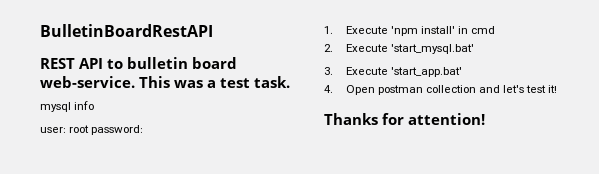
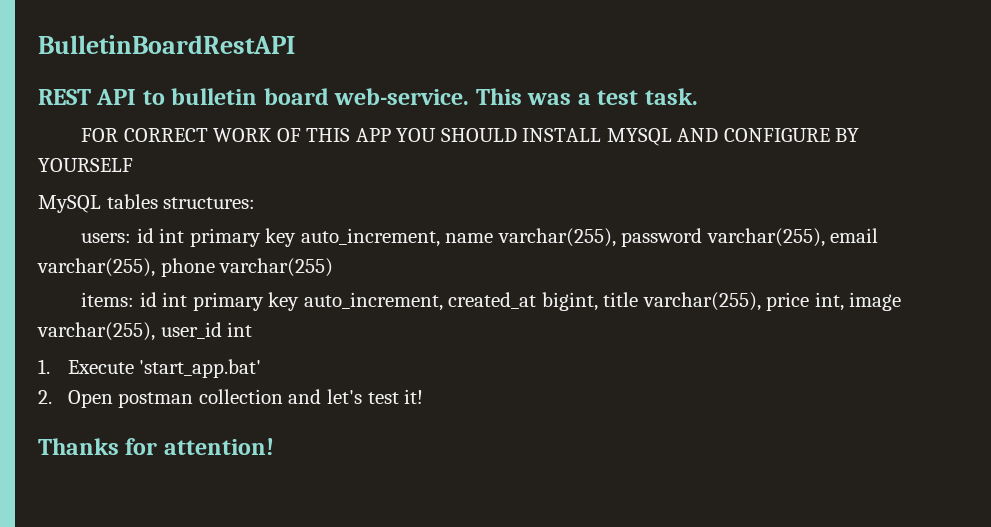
- mysql info
- user: root password:
- 1. Execute 'npm install' in cmd
- 2. Execute 'start_mysql.bat'
- 3. Execute 'start_app.bat'
+ FOR CORRECT WORK OF THIS APP YOU SHOULD INSTALL MYSQL AND CONFIGURE BY YOURSELF
+ MySQL tables structures:
+ users: id int primary key auto_increment, name varchar(255), password varchar(255), email varchar(255), phone varchar(255)
+ items: id int primary key auto_increment, created_at bigint, title varchar(255), price int, image varchar(255), user_id int
+ 1. Execute 'start_app.bat'
- 4. Open postman collection and let's test it!
+ 2. Open postman collection and let's test it!

